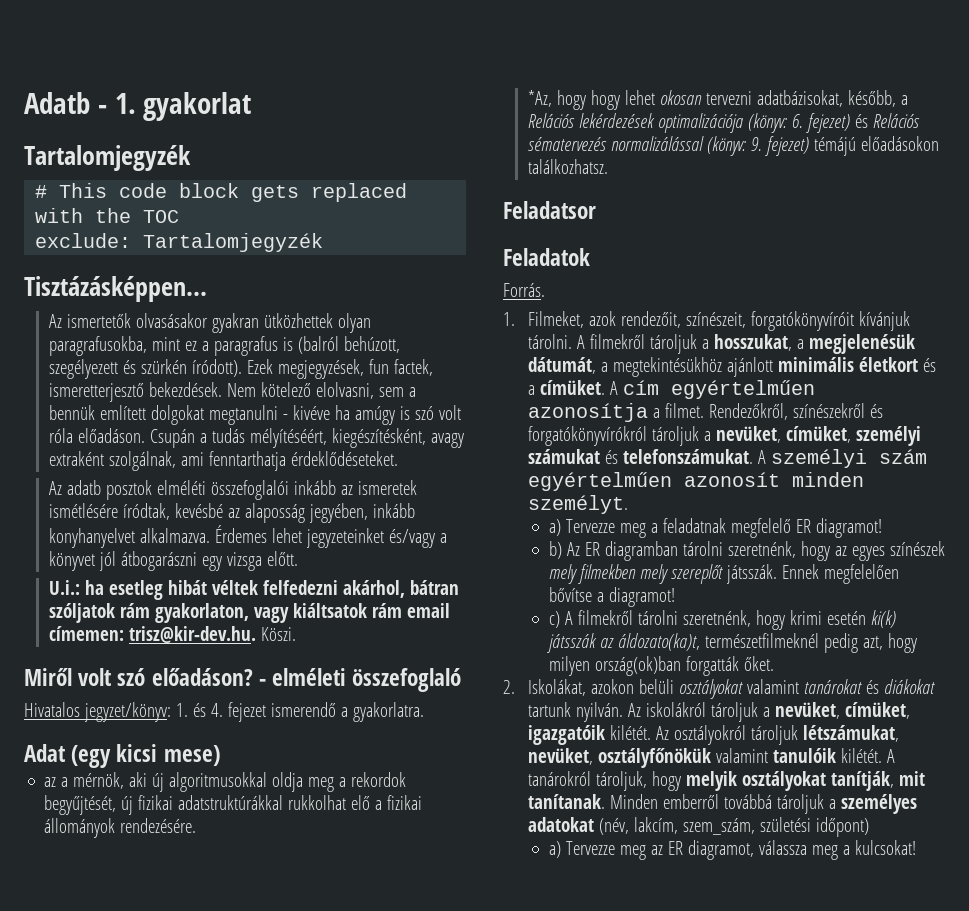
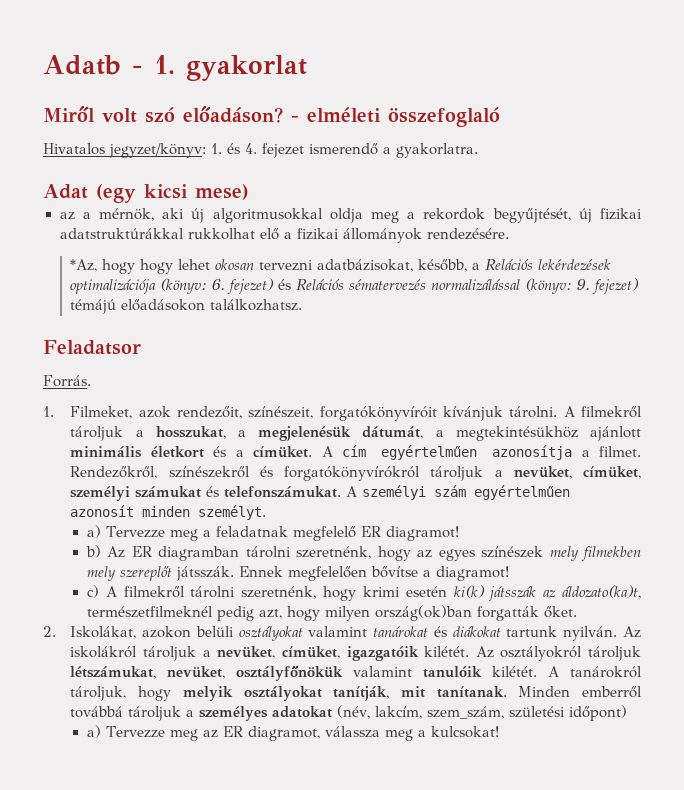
  Adatb - 1. gyakorlat
- Tartalomjegyzék
- # This code block gets replaced with the TOC
- exclude: Tartalomjegyzék
- Tisztázásképpen...
- Az ismertetők olvasásakor gyakran ütközhettek olyan paragrafusokba, mint ez a paragrafus is (balról behúzott, szegélyezett és szürkén íródott). Ezek megjegyzések, fun factek, ismeretterjesztő bekezdések. Nem kötelező elolvasni, sem a bennük említett dolgokat megtanulni - kivéve ha amúgy is szó volt róla előadáson. Csupán a tudás mélyítéséért, kiegészítésként, avagy extraként szolgálnak, ami fenntarthatja érdeklődéseteket.
- Az adatb posztok elméléti összefoglalói inkább az ismeretek ismétlésére íródtak, kevésbé az alaposság jegyében, inkább konyhanyelvet alkalmazva. Érdemes lehet jegyzeteinket és/vagy a könyvet jól átbogarászni egy vizsga előtt.
- U.i.: ha esetleg hibát véltek felfedezni akárhol, bátran szóljatok rám gyakorlaton, vagy kiáltsatok rám email címemen: trisz@kir-dev.hu. Köszi.
- Feladatok

